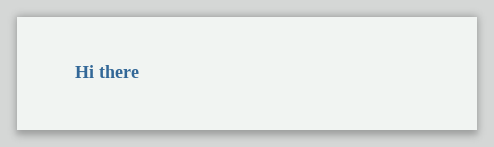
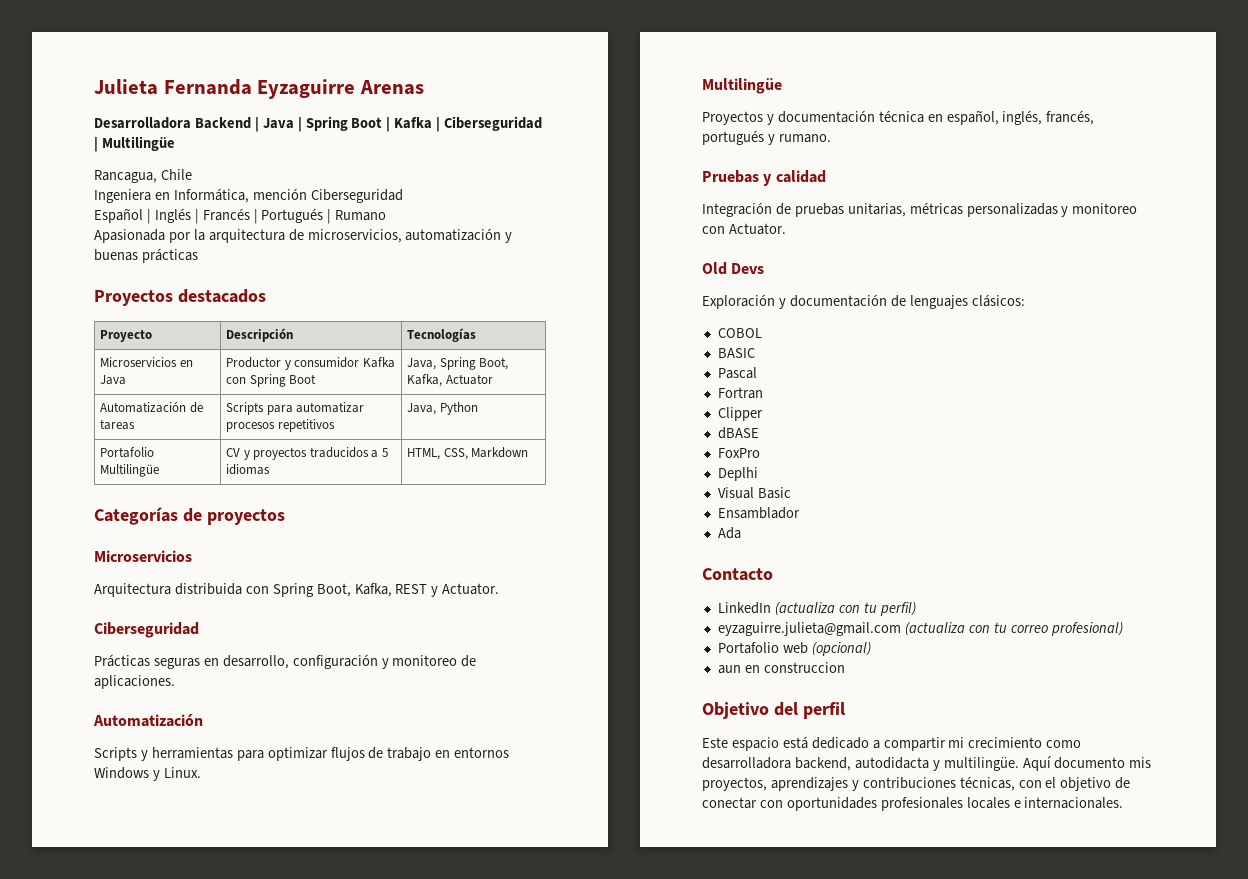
- Hi there
+ Julieta Fernanda Eyzaguirre Arenas
+ Desarrolladora Backend | Java | Spring Boot | Kafka | Ciberseguridad | Multilingüe
+ Rancagua, Chile
+ Ingeniera en Informática, mención Ciberseguridad
+ Español | Inglés | Francés | Portugués | Rumano
+ Apasionada por la arquitectura de microservicios, automatización y buenas prácticas
+ Proyectos destacados
+ Proyecto | Descripción | Tecnologías
+ Microservicios en Java | Productor y consumidor Kafka con Spring Boot | Java, Spring Boot, Kafka, Actuator
+ Automatización de tareas | Scripts para automatizar procesos repetitivos | Java, Python
+ Portafolio Multilingüe | CV y proyectos traducidos a 5 idiomas | HTML, CSS, Markdown
+ Categorías de proyectos
+ Microservicios
+ Arquitectura distribuida con Spring Boot, Kafka, REST y Actuator.
+ Ciberseguridad
+ Prácticas seguras en desarrollo, configuración y monitoreo de aplicaciones.
+ Automatización
+ Scripts y herramientas para optimizar flujos de trabajo en entornos Windows y Linux.
+ Multilingüe
+ Proyectos y documentación técnica en español, inglés, francés, portugués y rumano.
+ Pruebas y calidad
+ Integración de pruebas unitarias, métricas personalizadas y monitoreo con Actuator.
+ Old Devs
+ Exploración y documentación de lenguajes clásicos:
+ COBOL
+ BASIC
+ Pascal
+ Fortran
+ Clipper
+ dBASE
+ FoxPro
+ Deplhi
+ Visual Basic
+ Ensamblador
+ Ada
+ Contacto
+ LinkedIn (actualiza con tu perfil)
+ eyzaguirre.julieta@gmail.com (actualiza con tu correo profesional)
+ Portafolio web (opcional)
+ aun en construccion
+ Objetivo del perfil
+ Este espacio está dedicado a compartir mi crecimiento como desarrolladora backend, autodidacta y multilingüe. Aquí documento mis proyectos, aprendizajes y contribuciones técnicas, con el objetivo de conectar con oportunidades profesionales locales e internacionales.

